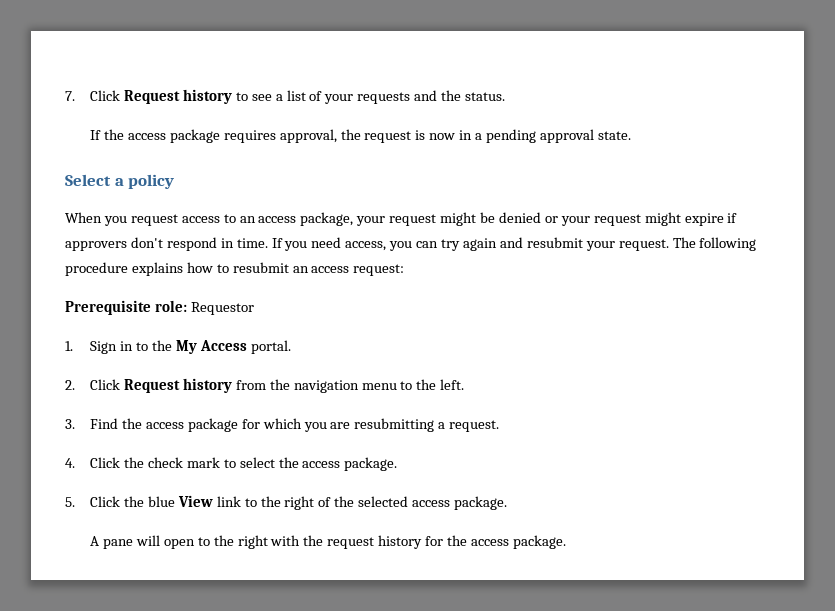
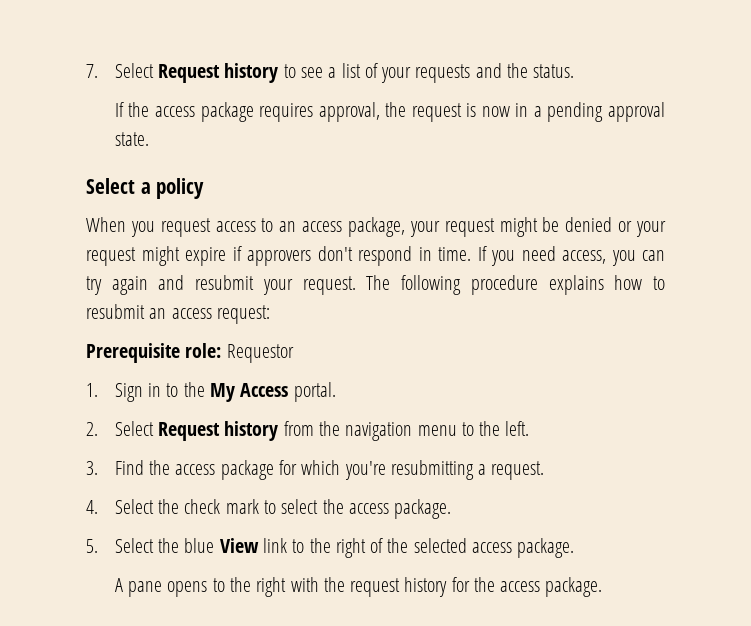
- 7. Click Request history to see a list of your requests and the status.
+ 7. Select Request history to see a list of your requests and the status.
- 2. Click Request history from the navigation menu to the left.
+ 2. Select Request history from the navigation menu to the left.
- 3. Find the access package for which you are resubmitting a request.
+ 3. Find the access package for which you're resubmitting a request.
- 4. Click the check mark to select the access package.
+ 4. Select the check mark to select the access package.
- 5. Click the blue View link to the right of the selected access package.
+ 5. Select the blue View link to the right of the selected access package.
- A pane will open to the right with the request history for the access package.
+ A pane opens to the right with the request history for the access package.

